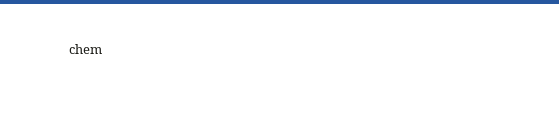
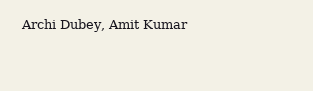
- chem
+ Archi Dubey, Amit Kumar

